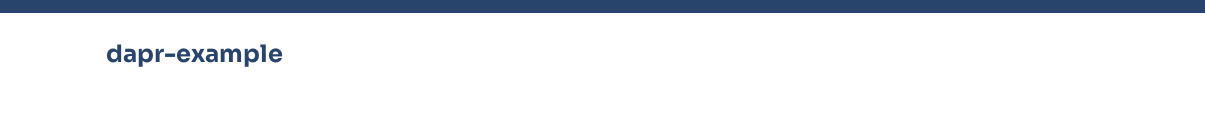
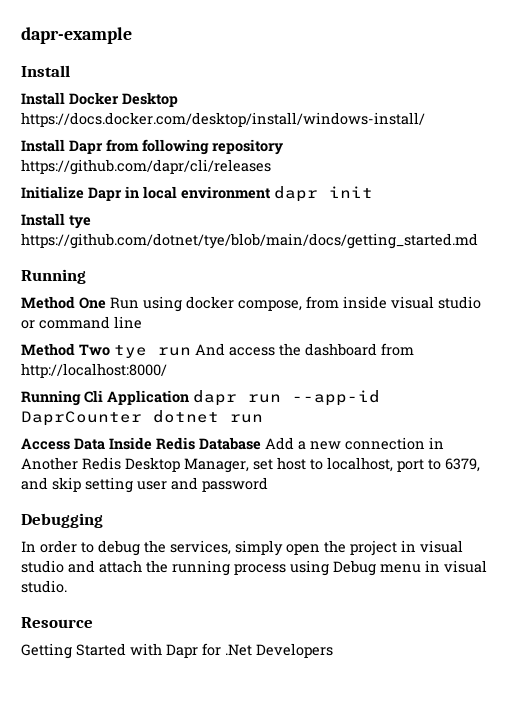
  dapr-example
+ Install
+ Install Docker Desktop https://docs.docker.com/desktop/install/windows-install/
+ Install Dapr from following repository https://github.com/dapr/cli/releases
+ Initialize Dapr in local environment dapr init
+ Install tye https://github.com/dotnet/tye/blob/main/docs/getting_started.md
+ Running
+ Method One Run using docker compose, from inside visual studio or command line
+ Method Two tye run And access the dashboard from http://localhost:8000/
+ Running Cli Application dapr run --app-id DaprCounter dotnet run
+ Access Data Inside Redis Database Add a new connection in Another Redis Desktop Manager, set host to localhost, port to 6379, and skip setting user and password
+ Debugging
+ In order to debug the services, simply open the project in visual studio and attach the running process using Debug menu in visual studio.
+ Resource
+ Getting Started with Dapr for .Net Developers

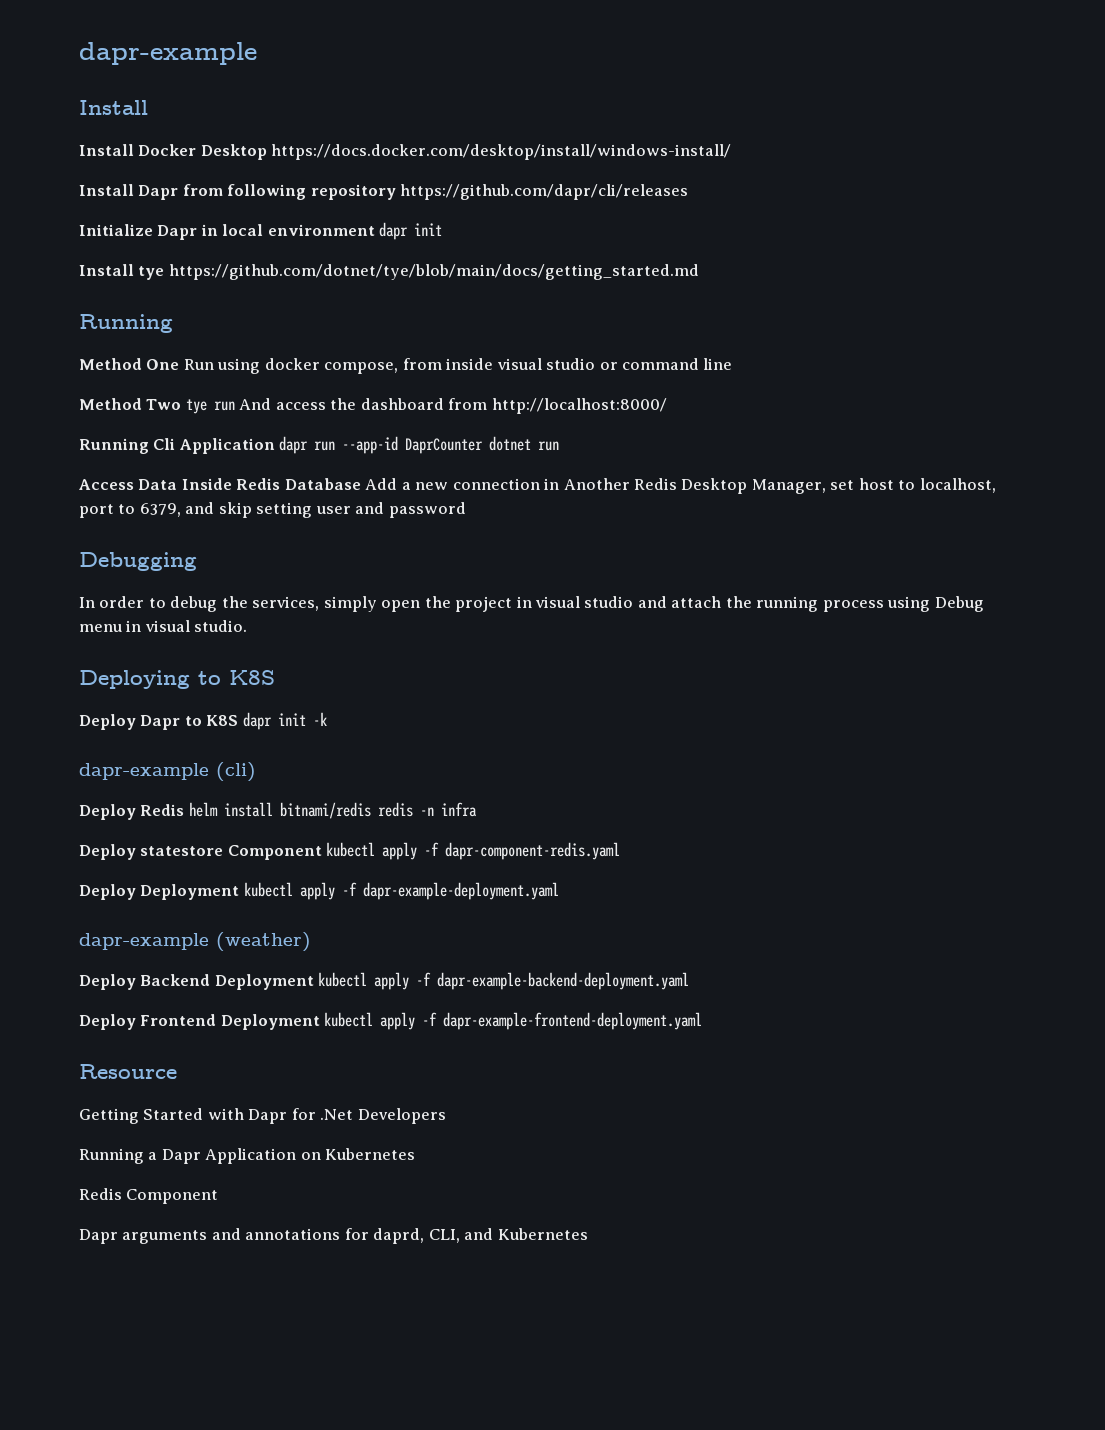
+ Deploying to K8S
+ Deploy Dapr to K8S dapr init -k
+ dapr-example (cli)
+ Deploy Redis helm install bitnami/redis redis -n infra
+ Deploy statestore Component kubectl apply -f dapr-component-redis.yaml
+ Deploy Deployment kubectl apply -f dapr-example-deployment.yaml
+ dapr-example (weather)
+ Deploy Backend Deployment kubectl apply -f dapr-example-backend-deployment.yaml
+ Deploy Frontend Deployment kubectl apply -f dapr-example-frontend-deployment.yaml
+ Running a Dapr Application on Kubernetes
+ Redis Component
+ Dapr arguments and annotations for daprd, CLI, and Kubernetes

